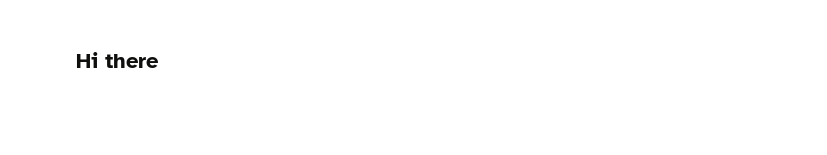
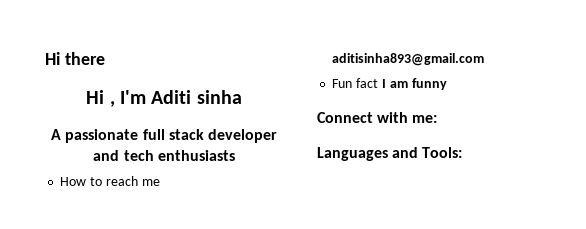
+ Hi , I'm Aditi sinha
+ A passionate full stack developer and tech enthusiasts
+ How to reach me aditisinha893@gmail.com
+ Fun fact I am funny
+ Connect with me:
+ Languages and Tools:

